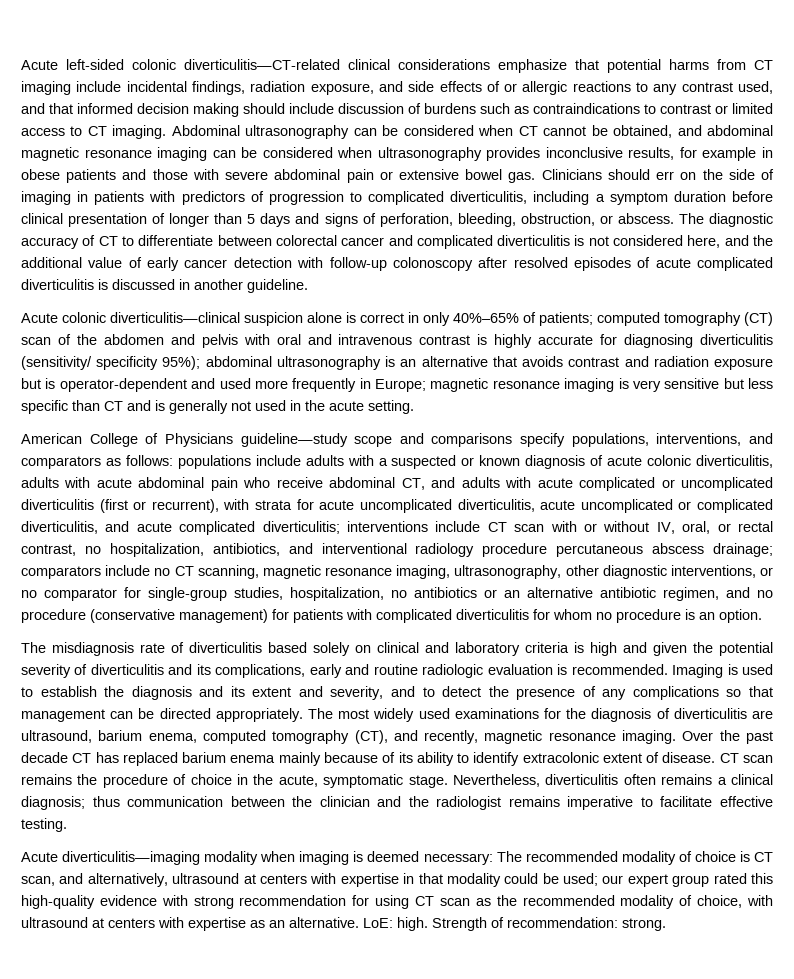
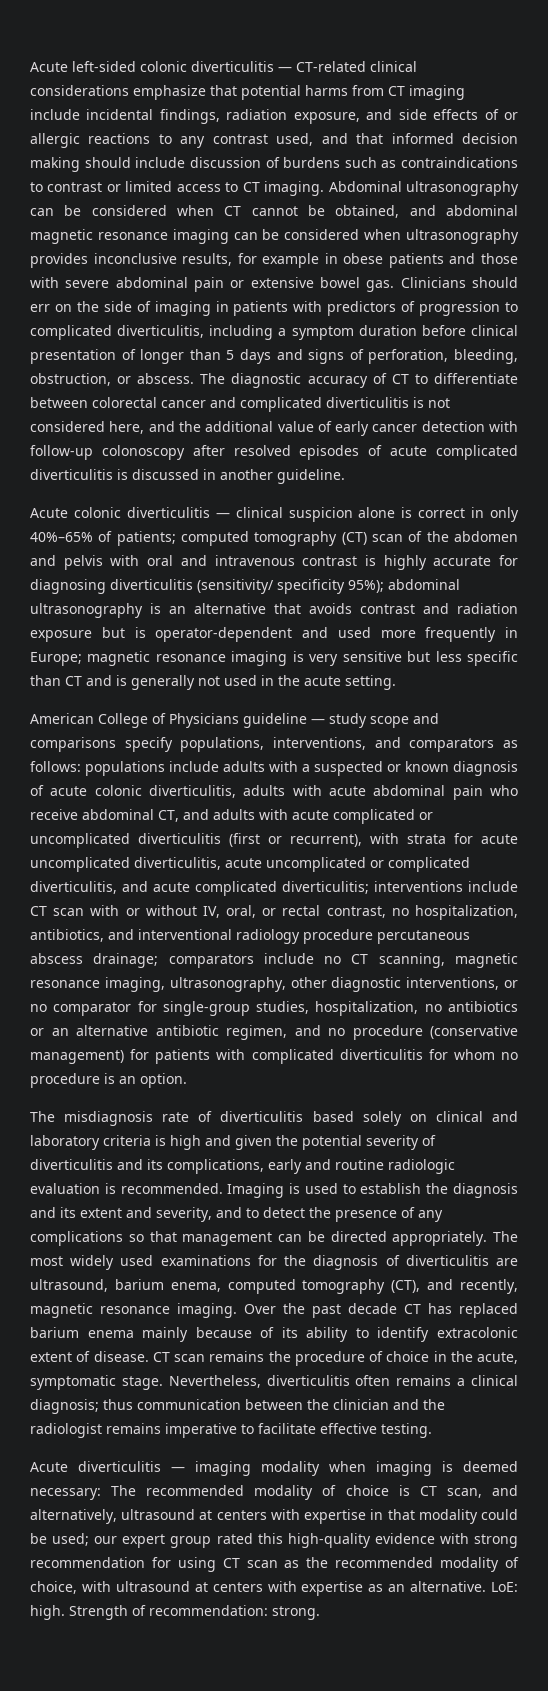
- Acute left-sided colonic diverticulitis—CT-related clinical considerations emphasize that potential harms from CT imaging include incidental findings, radiation exposure, and side effects of or allergic reactions to any contrast used, and that informed decision making should include discussion of burdens such as contraindications to contrast or limited access to CT imaging.
+ Acute left-sided colonic diverticulitis — CT-related clinical considerations emphasize that potential harms from CT imaging include incidental findings, radiation exposure, and side effects of or allergic reactions to any contrast used, and that informed decision making should include discussion of burdens such as contraindications to contrast or limited access to CT imaging.
- Acute colonic diverticulitis—clinical suspicion alone is correct in only 40%–65% of patients;
+ Acute colonic diverticulitis — clinical suspicion alone is correct in only 40%–65% of patients;
- American College of Physicians guideline—study scope and comparisons specify populations, interventions, and comparators as follows:
+ American College of Physicians guideline — study scope and comparisons specify populations, interventions, and comparators as follows:
- Acute diverticulitis—imaging modality when imaging is deemed necessary: The recommended modality of choice is CT scan, and alternatively, ultrasound at centers with expertise in that modality could be used; our expert group rated this high‑quality evidence with strong recommendation for using CT scan as the recommended modality of choice, with ultrasound at centers with expertise as an alternative.
+ Acute diverticulitis — imaging modality when imaging is deemed necessary: The recommended modality of choice is CT scan, and alternatively, ultrasound at centers with expertise in that modality could be used; our expert group rated this high‑quality evidence with strong recommendation for using CT scan as the recommended modality of choice, with ultrasound at centers with expertise as an alternative.

